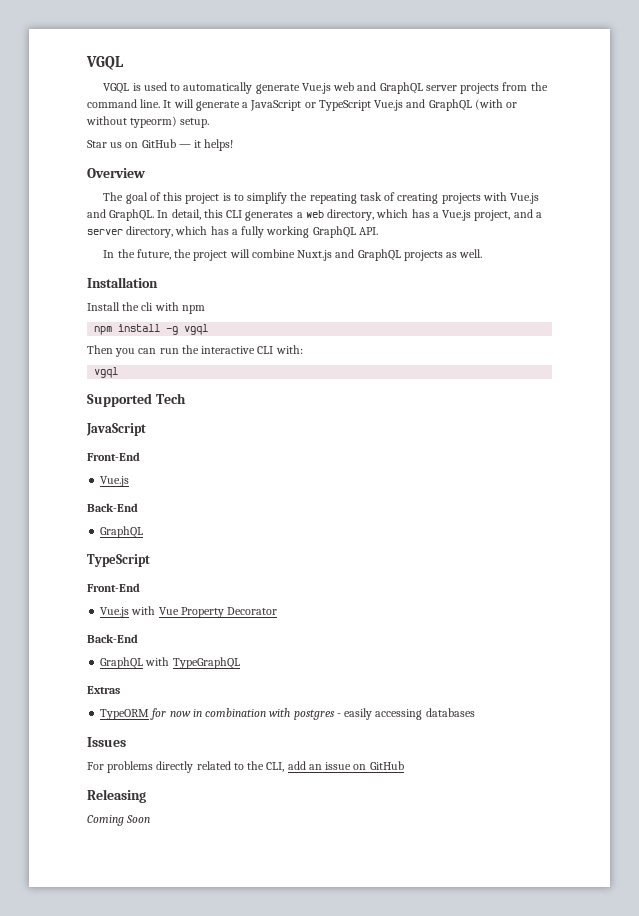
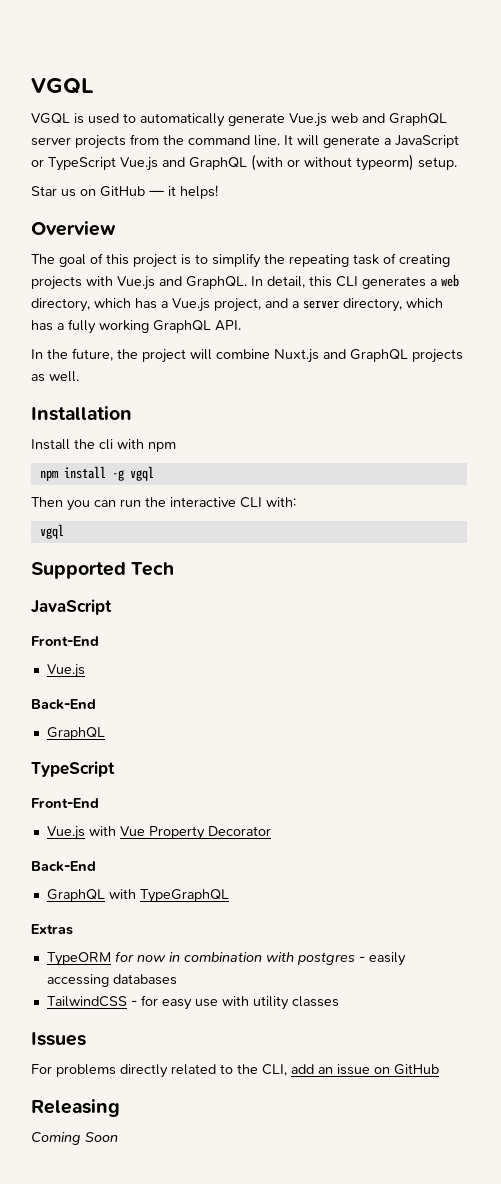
+ TailwindCSS - for easy use with utility classes

